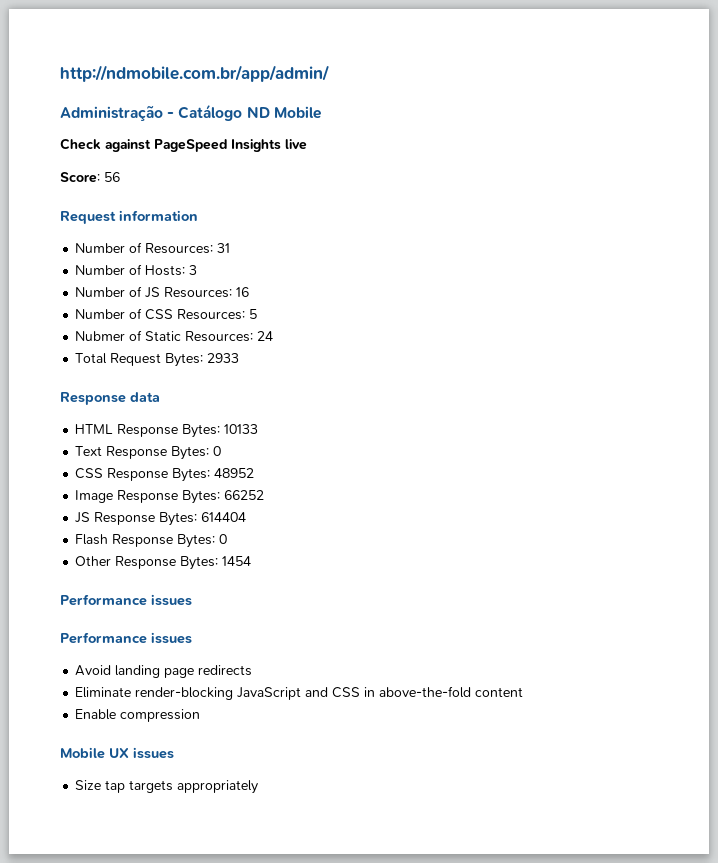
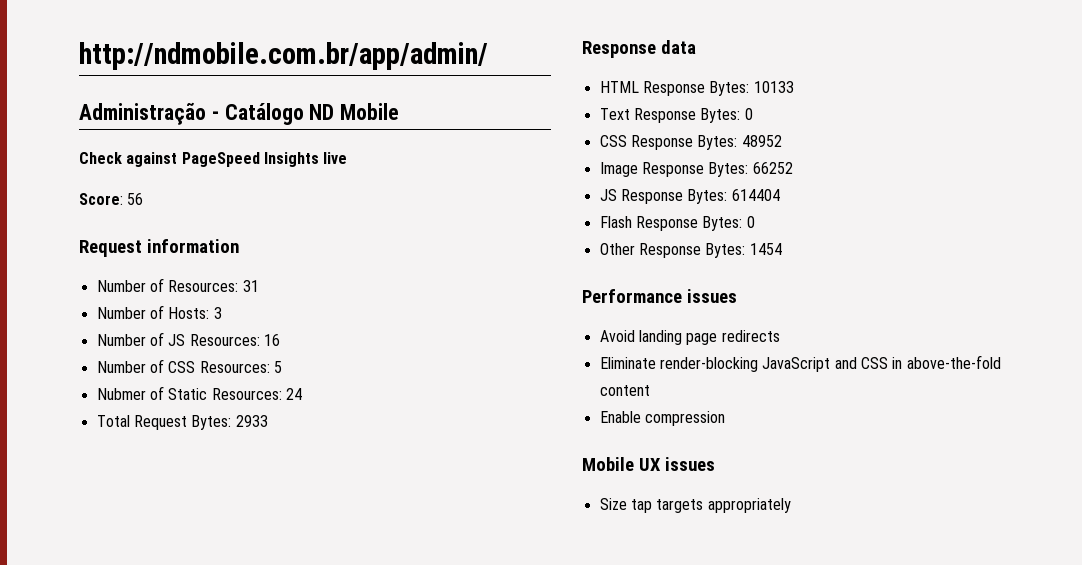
  Other Response Bytes: 1454
- Performance issues

